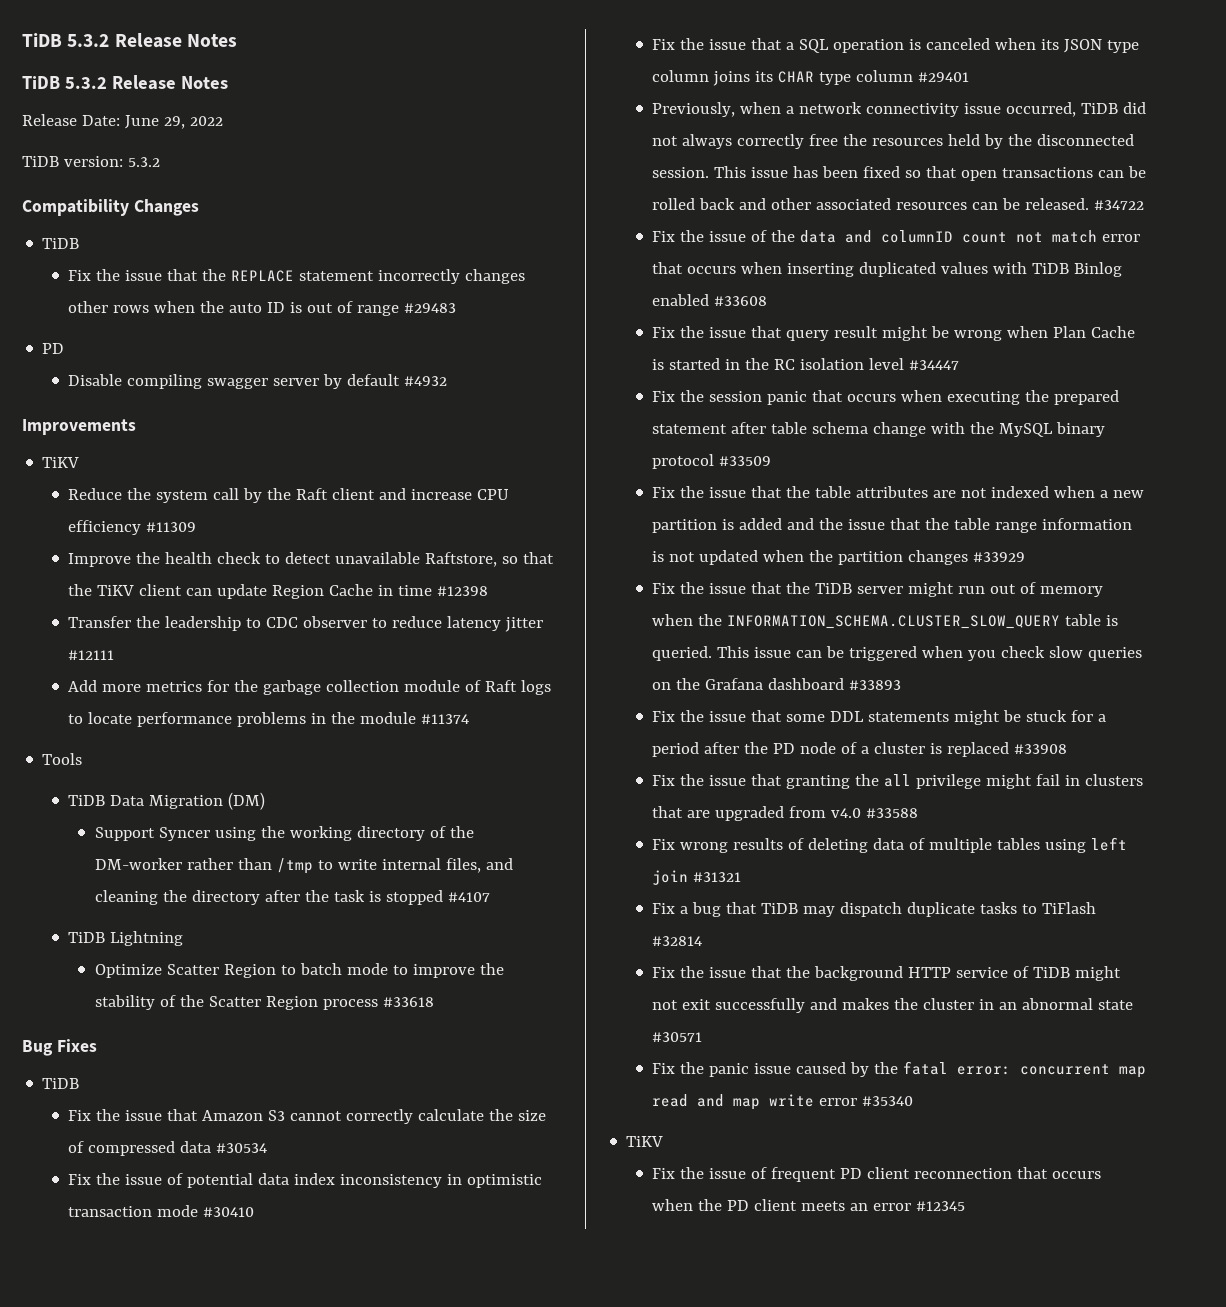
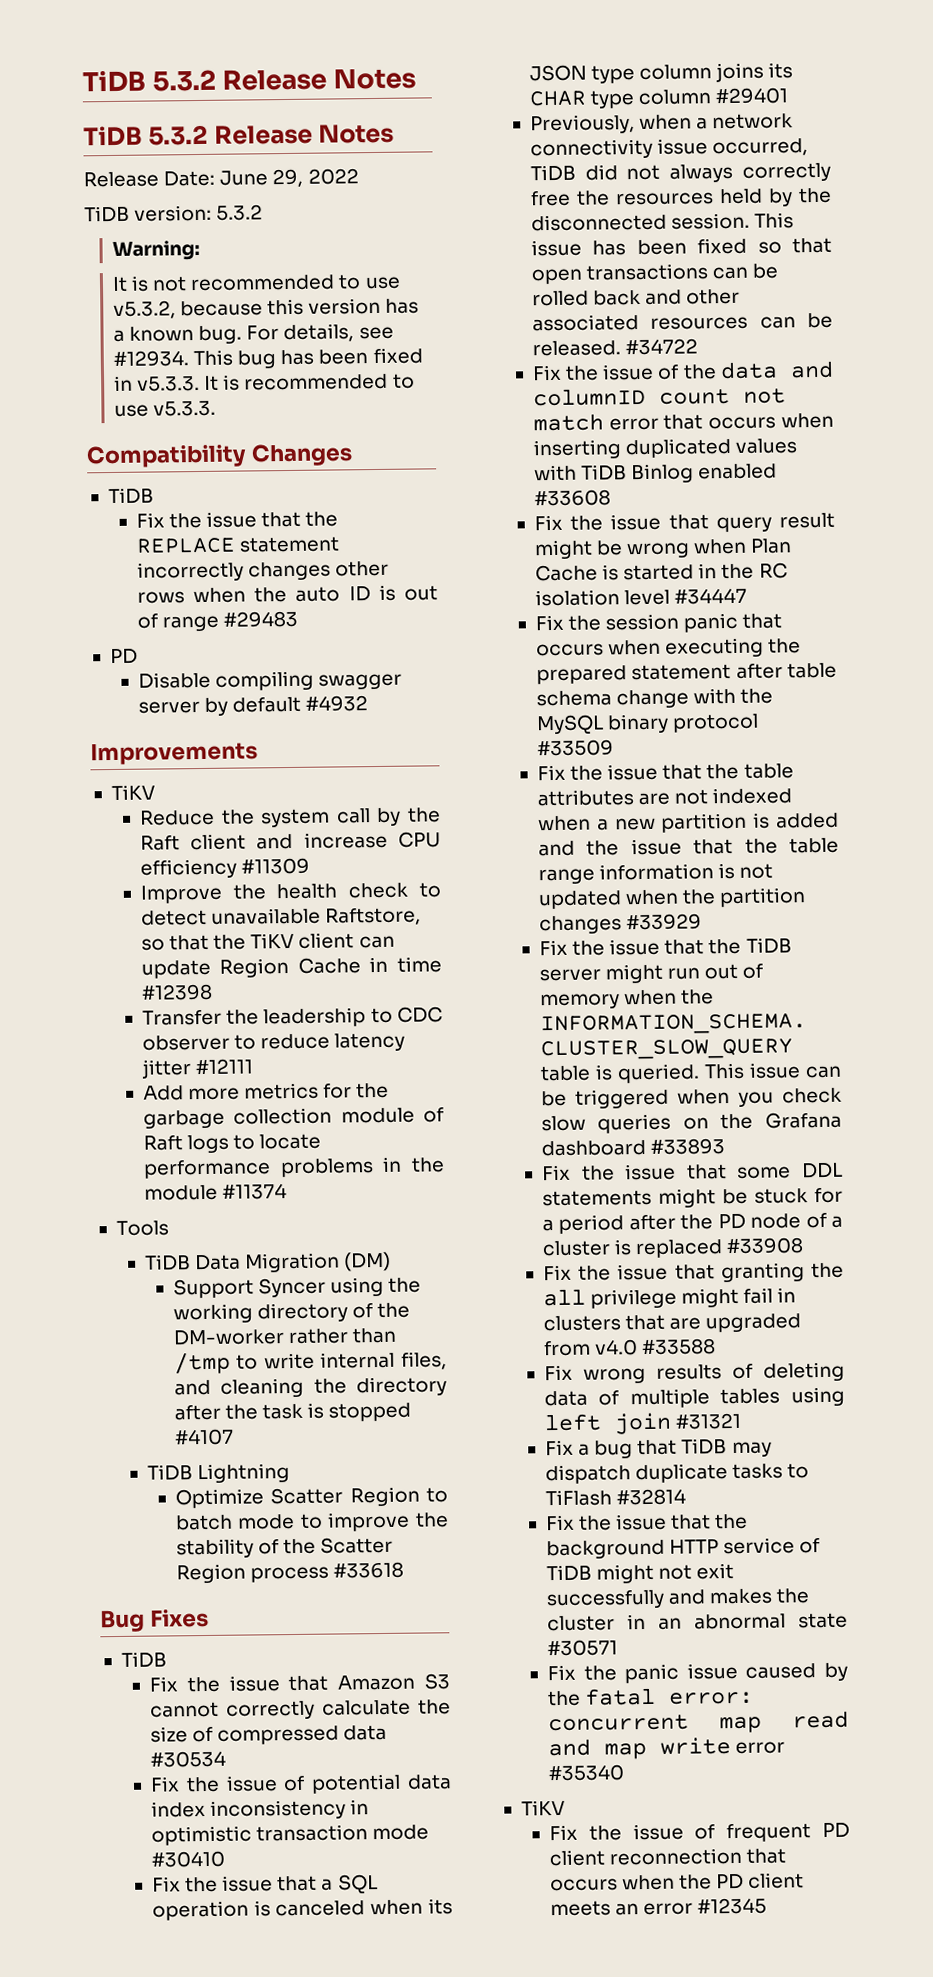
+ Warning:
+ It is not recommended to use v5.3.2, because this version has a known bug. For details, see #12934. This bug has been fixed in v5.3.3. It is recommended to use v5.3.3.

